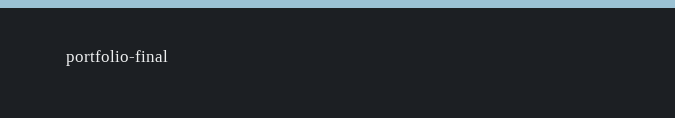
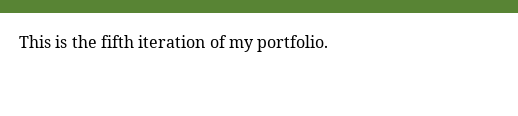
- portfolio-final
+ This is the fifth iteration of my portfolio.

